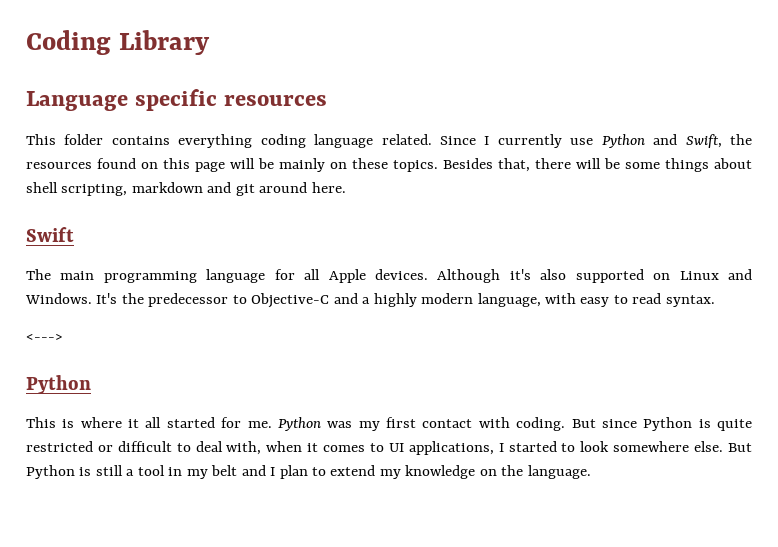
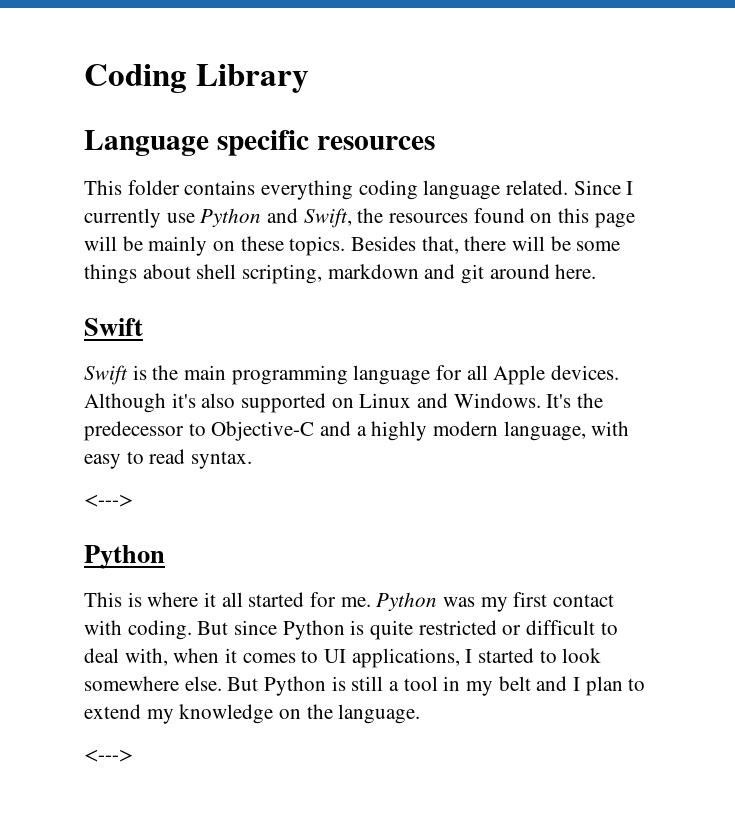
- The main programming language for all Apple devices.
+ Swift is the main programming language for all Apple devices.
  But Python is still a tool in my belt and I plan to extend my knowledge on the language.
+ <--->

